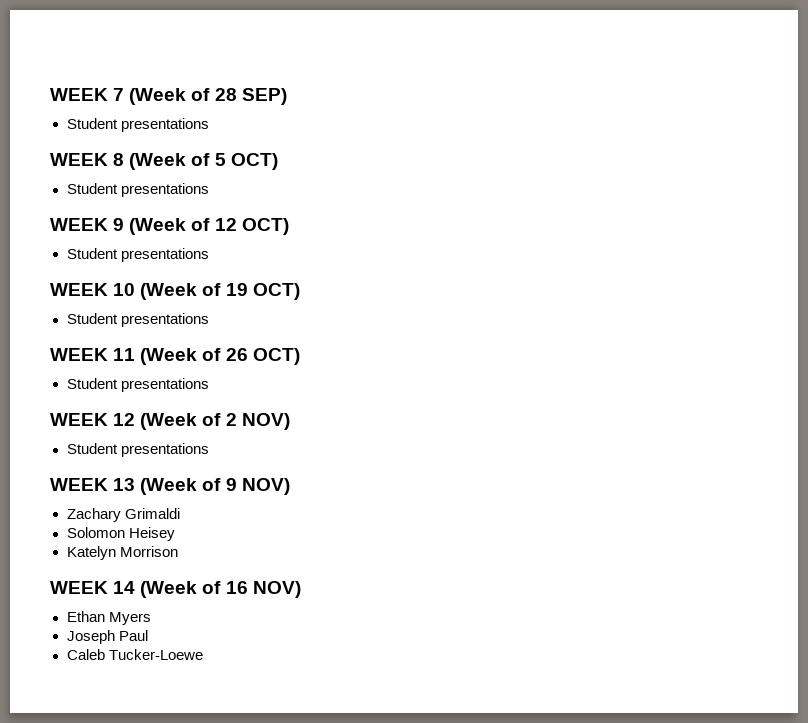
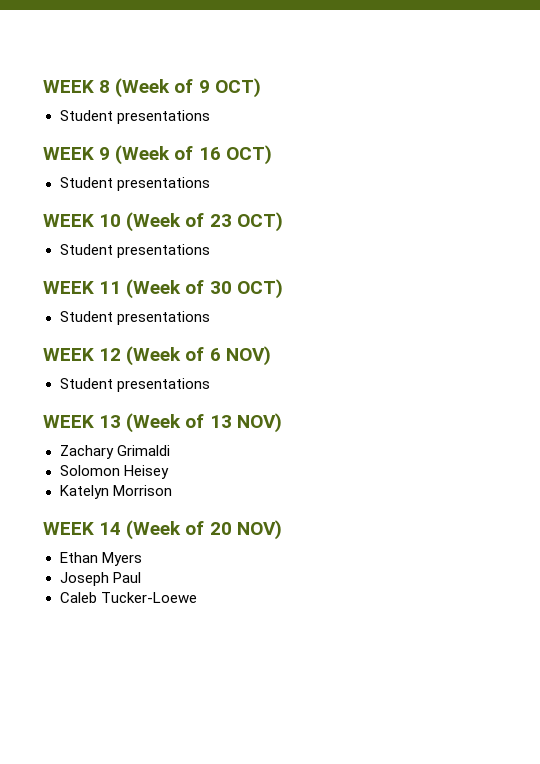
- WEEK 7 (Week of 28 SEP)
- Student presentations
- WEEK 8 (Week of 5 OCT)
+ WEEK 8 (Week of 9 OCT)
- WEEK 9 (Week of 12 OCT)
+ WEEK 9 (Week of 16 OCT)
- WEEK 10 (Week of 19 OCT)
+ WEEK 10 (Week of 23 OCT)
- WEEK 11 (Week of 26 OCT)
+ WEEK 11 (Week of 30 OCT)
- WEEK 12 (Week of 2 NOV)
+ WEEK 12 (Week of 6 NOV)
- WEEK 13 (Week of 9 NOV)
+ WEEK 13 (Week of 13 NOV)
- WEEK 14 (Week of 16 NOV)
+ WEEK 14 (Week of 20 NOV)

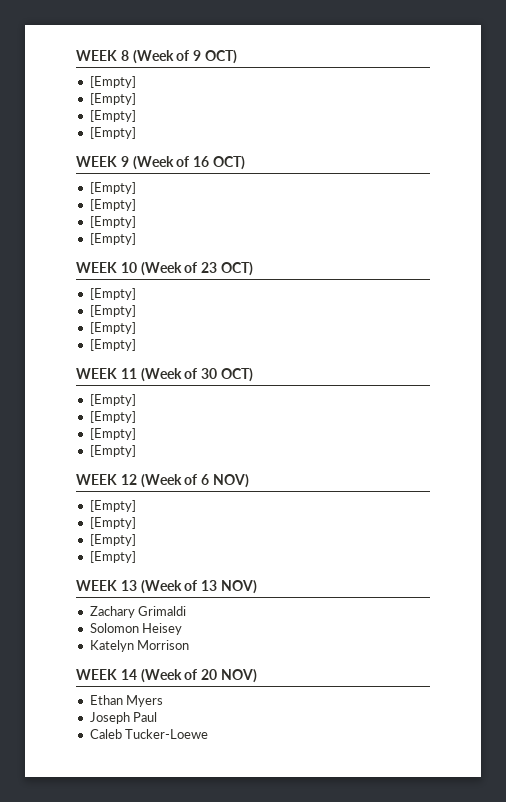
  WEEK 8 (Week of 9 OCT)
- Student presentations
+ [Empty]
+ [Empty]
+ [Empty]
+ [Empty]
  WEEK 9 (Week of 16 OCT)
- Student presentations
+ [Empty]
+ [Empty]
+ [Empty]
+ [Empty]
  WEEK 10 (Week of 23 OCT)
- Student presentations
+ [Empty]
+ [Empty]
+ [Empty]
+ [Empty]
  WEEK 11 (Week of 30 OCT)
- Student presentations
+ [Empty]
+ [Empty]
+ [Empty]
+ [Empty]
  WEEK 12 (Week of 6 NOV)
- Student presentations
+ [Empty]
+ [Empty]
+ [Empty]
+ [Empty]

